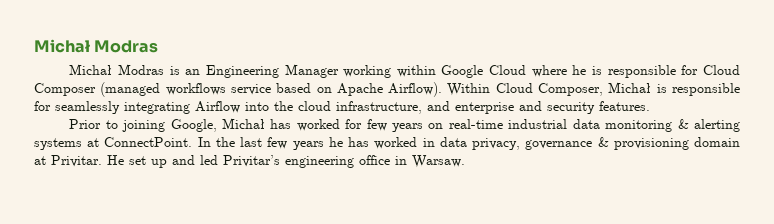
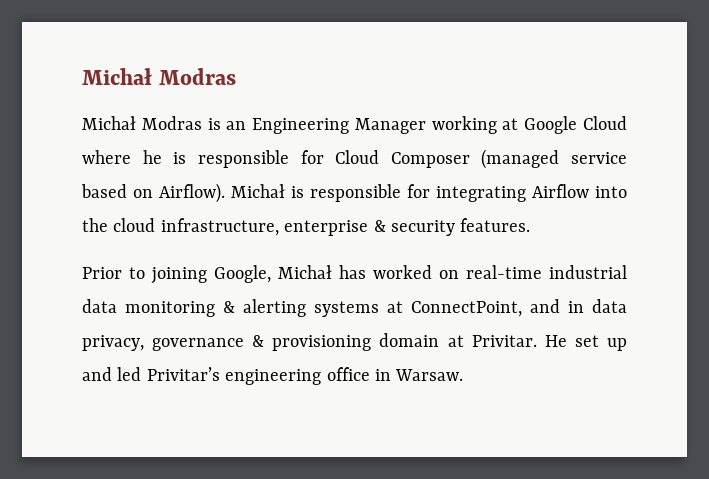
- Michał Modras is an Engineering Manager working within Google Cloud where he is responsible for Cloud Composer (managed workflows service based on Apache Airflow). Within Cloud Composer, Michał is responsible for seamlessly integrating Airflow into the cloud infrastructure, and enterprise and security features.
+ Michał Modras is an Engineering Manager working at Google Cloud where he is responsible for Cloud Composer (managed service based on Airflow). Michał is responsible for integrating Airflow into the cloud infrastructure, enterprise & security features.
- Prior to joining Google, Michał has worked for few years on real-time industrial data monitoring & alerting systems at ConnectPoint. In the last few years he has worked in data privacy, governance & provisioning domain at Privitar.
+ Prior to joining Google, Michał has worked on real-time industrial data monitoring & alerting systems at ConnectPoint, and in data privacy, governance & provisioning domain at Privitar.

